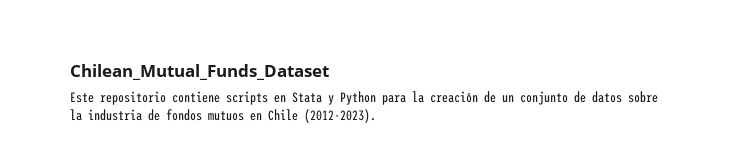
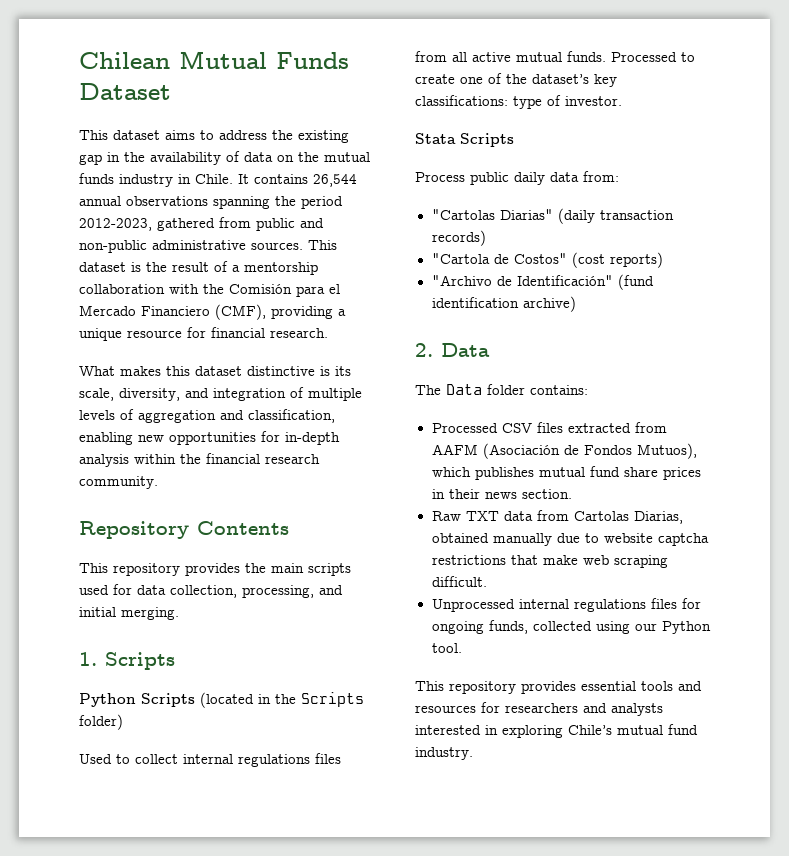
- Chilean_Mutual_Funds_Dataset
- Este repositorio contiene scripts en Stata y Python para la creación de un conjunto de datos sobre la industria de fondos mutuos en Chile (2012-2023).
+ Chilean Mutual Funds Dataset
+ This dataset aims to address the existing gap in the availability of data on the mutual funds industry in Chile. It contains 26,544 annual observations spanning the period 2012-2023, gathered from public and non-public administrative sources. This dataset is the result of a mentorship collaboration with the Comisión para el Mercado Financiero (CMF), providing a unique resource for financial research.
+ What makes this dataset distinctive is its scale, diversity, and integration of multiple levels of aggregation and classification, enabling new opportunities for in-depth analysis within the financial research community.
+ Repository Contents
+ This repository provides the main scripts used for data collection, processing, and initial merging.
+ 1. Scripts
+ Python Scripts (located in the Scripts folder)
+ Used to collect internal regulations files from all active mutual funds. Processed to create one of the dataset’s key classifications: type of investor.
+ Stata Scripts
+ Process public daily data from:
+ "Cartolas Diarias" (daily transaction records)
+ "Cartola de Costos" (cost reports)
+ "Archivo de Identificación" (fund identification archive)
+ 2. Data
+ The Data folder contains:
+ Processed CSV files extracted from AAFM (Asociación de Fondos Mutuos), which publishes mutual fund share prices in their news section.
+ Raw TXT data from Cartolas Diarias, obtained manually due to website captcha restrictions that make web scraping difficult.
+ Unprocessed internal regulations files for ongoing funds, collected using our Python tool.
+ This repository provides essential tools and resources for researchers and analysts interested in exploring Chile’s mutual fund industry.

